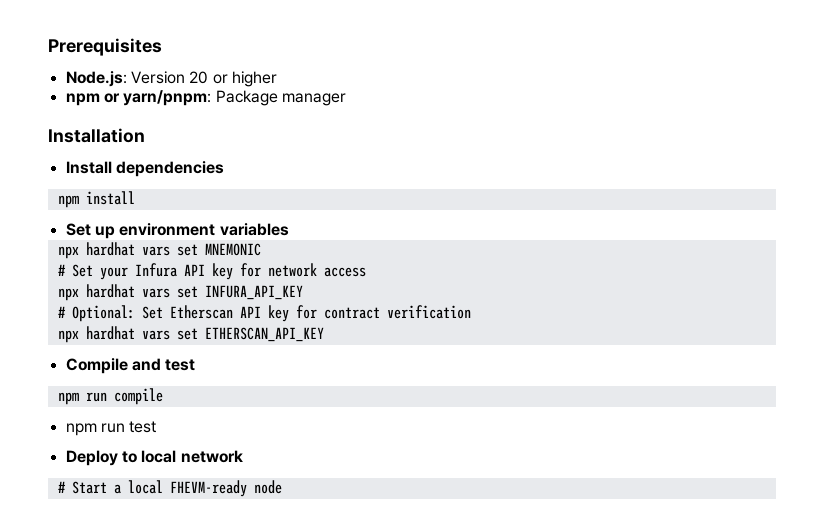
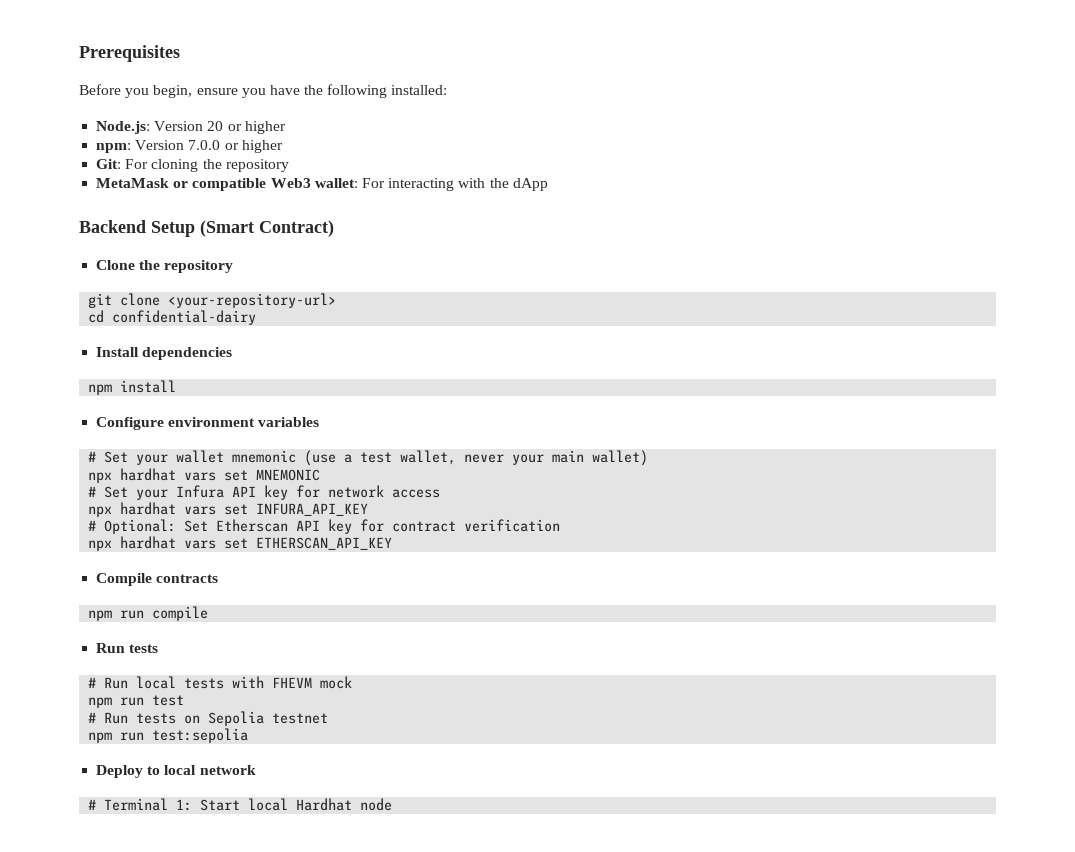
+ Before you begin, ensure you have the following installed:
- npm or yarn/pnpm: Package manager
- Installation
+ npm: Version 7.0.0 or higher
+ Git: For cloning the repository
+ MetaMask or compatible Web3 wallet: For interacting with the dApp
+ Backend Setup (Smart Contract)
+ Clone the repository
+ git clone <your-repository-url>
+ cd confidential-dairy
- Set up environment variables
+ Configure environment variables
+ # Set your wallet mnemonic (use a test wallet, never your main wallet)
- Compile and test
+ Compile contracts
  npm run compile
+ Run tests
+ # Run local tests with FHEVM mock
  npm run test
+ # Run tests on Sepolia testnet
+ npm run test:sepolia
- # Start a local FHEVM-ready node
+ # Terminal 1: Start local Hardhat node

